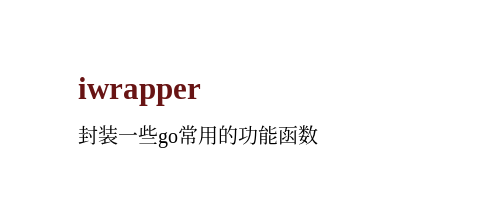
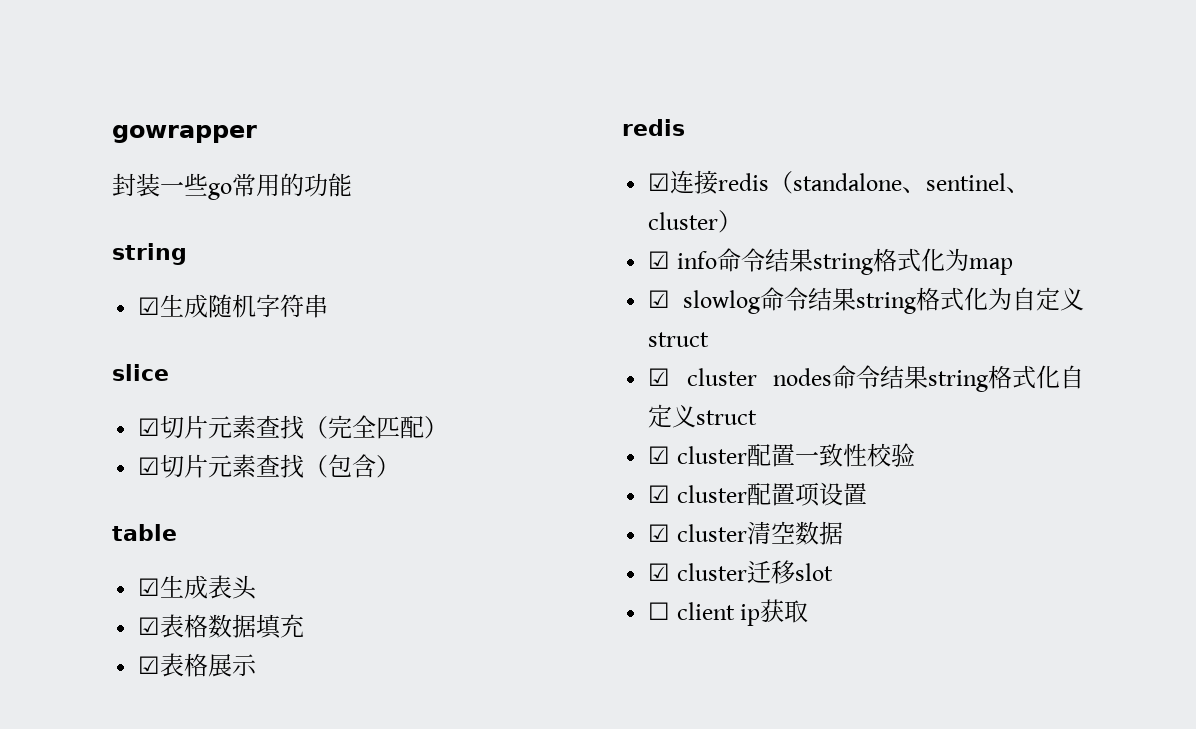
- iwrapper
+ gowrapper
- 封装一些go常用的功能函数
+ 封装一些go常用的功能
+ string
+ ☑生成随机字符串
+ slice
+ ☑切片元素查找（完全匹配）
+ ☑切片元素查找（包含）
+ table
+ ☑生成表头
+ ☑表格数据填充
+ ☑表格展示
+ redis
+ ☑连接redis（standalone、sentinel、cluster）
+ ☑ info命令结果string格式化为map
+ ☑ slowlog命令结果string格式化为自定义struct
+ ☑ cluster nodes命令结果string格式化自定义struct
+ ☑ cluster配置一致性校验
+ ☑ cluster配置项设置
+ ☑ cluster清空数据
+ ☑ cluster迁移slot
+ ☐ client ip获取

